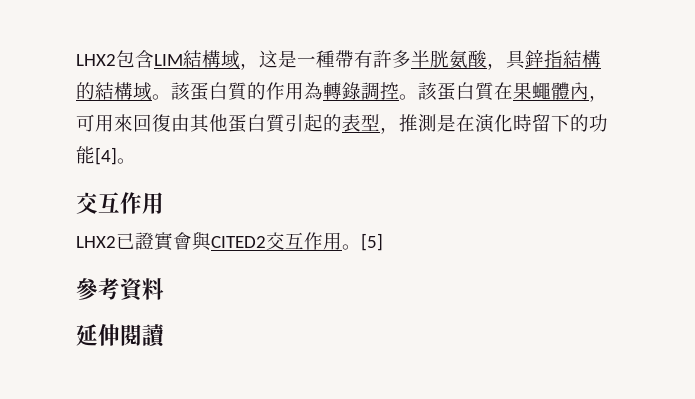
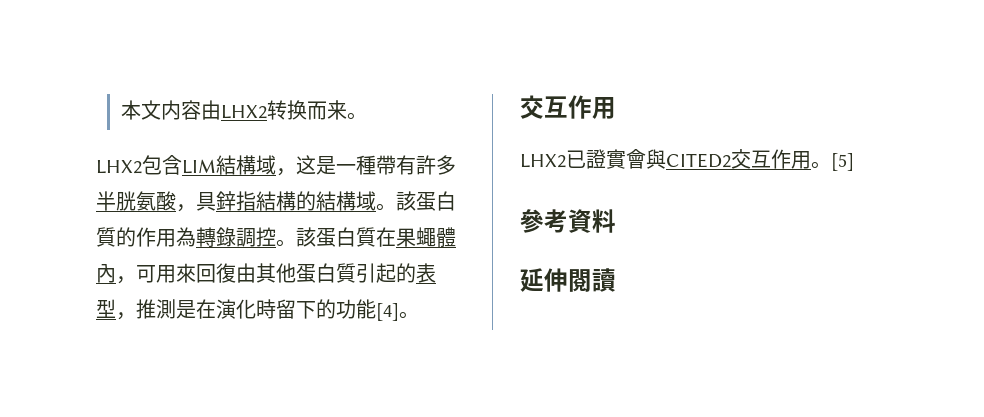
+ 本文内容由LHX2转换而来。

